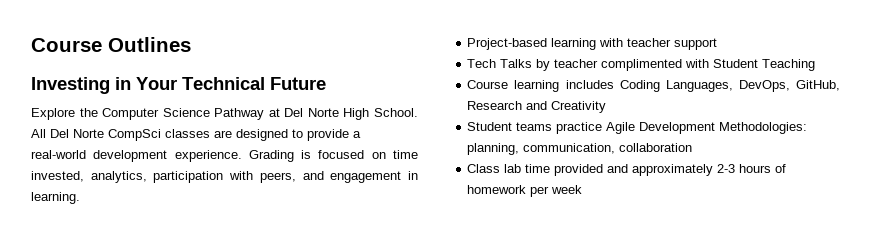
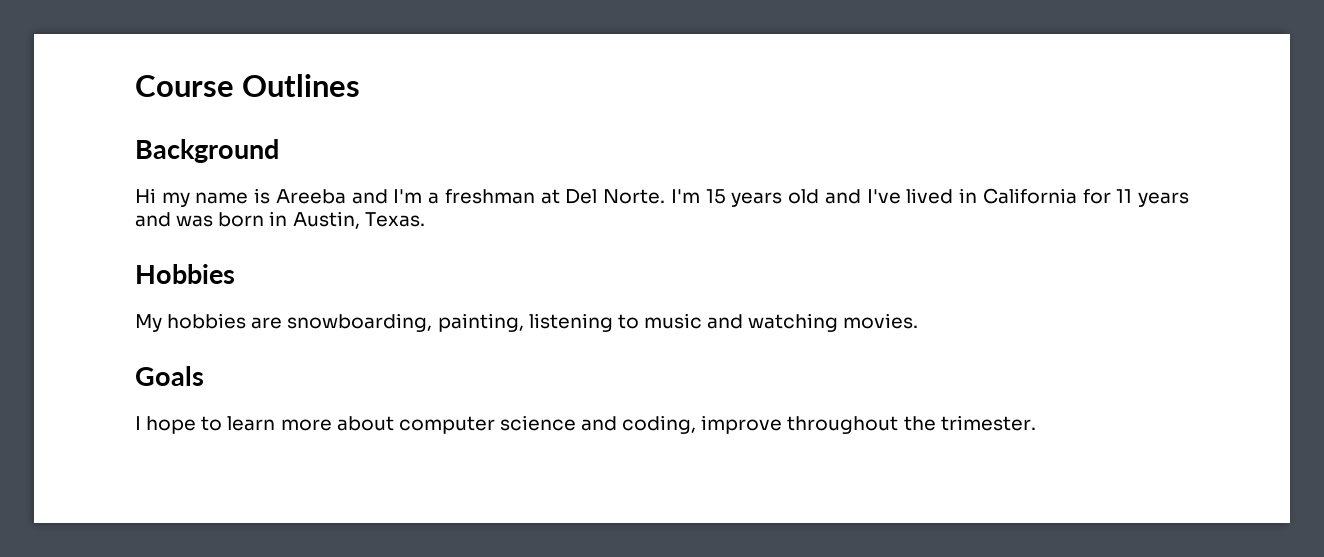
- Investing in Your Technical Future
- Explore the Computer Science Pathway at Del Norte High School. All Del Norte CompSci classes are designed to provide a real-world development experience. Grading is focused on time invested, analytics, participation with peers, and engagement in learning.
- Project-based learning with teacher support
- Tech Talks by teacher complimented with Student Teaching
- Course learning includes Coding Languages, DevOps, GitHub, Research and Creativity
- Student teams practice Agile Development Methodologies: planning, communication, collaboration
- Class lab time provided and approximately 2-3 hours of homework per week
+ Background
+ Hi my name is Areeba and I'm a freshman at Del Norte. I'm 15 years old and I've lived in California for 11 years and was born in Austin, Texas.
+ Hobbies
+ My hobbies are snowboarding, painting, listening to music and watching movies.
+ Goals
+ I hope to learn more about computer science and coding, improve throughout the trimester.

